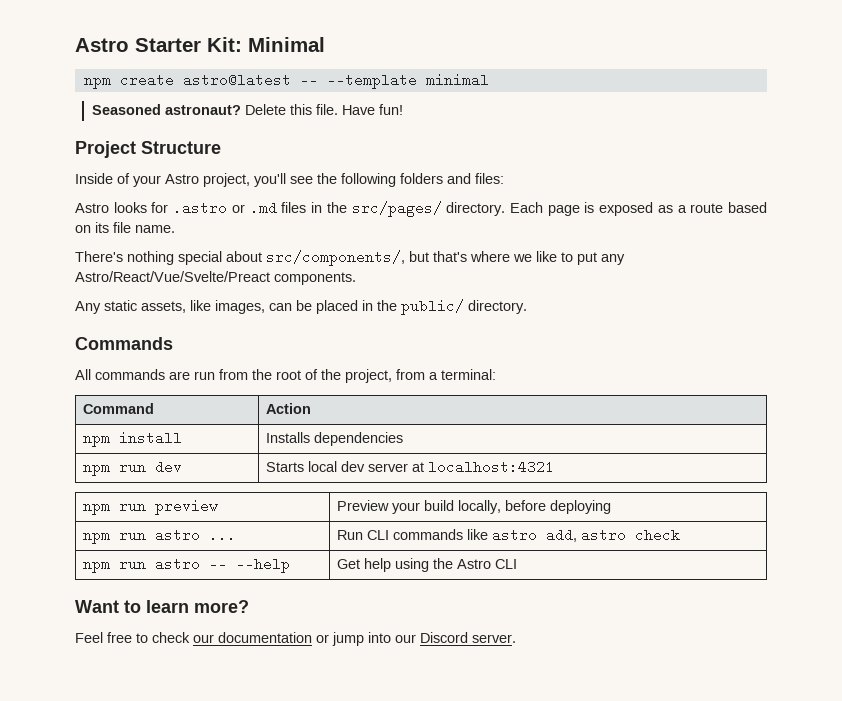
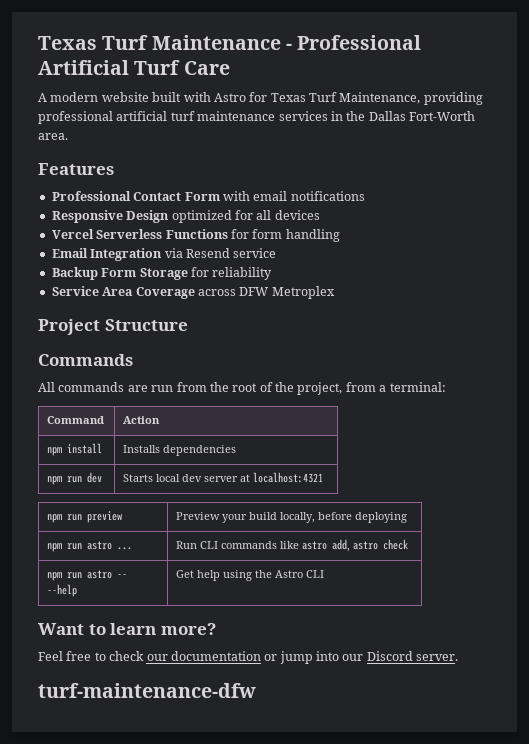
- Astro Starter Kit: Minimal
- npm create astro@latest -- --template minimal
- Seasoned astronaut? Delete this file. Have fun!
+ Texas Turf Maintenance - Professional Artificial Turf Care
+ A modern website built with Astro for Texas Turf Maintenance, providing professional artificial turf maintenance services in the Dallas Fort-Worth area.
+ Features
+ Professional Contact Form with email notifications
+ Responsive Design optimized for all devices
+ Vercel Serverless Functions for form handling
+ Email Integration via Resend service
+ Backup Form Storage for reliability
+ Service Area Coverage across DFW Metroplex
  Project Structure
- Inside of your Astro project, you'll see the following folders and files:
- Astro looks for .astro or .md files in the src/pages/ directory. Each page is exposed as a route based on its file name.
- There's nothing special about src/components/, but that's where we like to put any Astro/React/Vue/Svelte/Preact components.
- Any static assets, like images, can be placed in the public/ directory.
+ turf-maintenance-dfw

